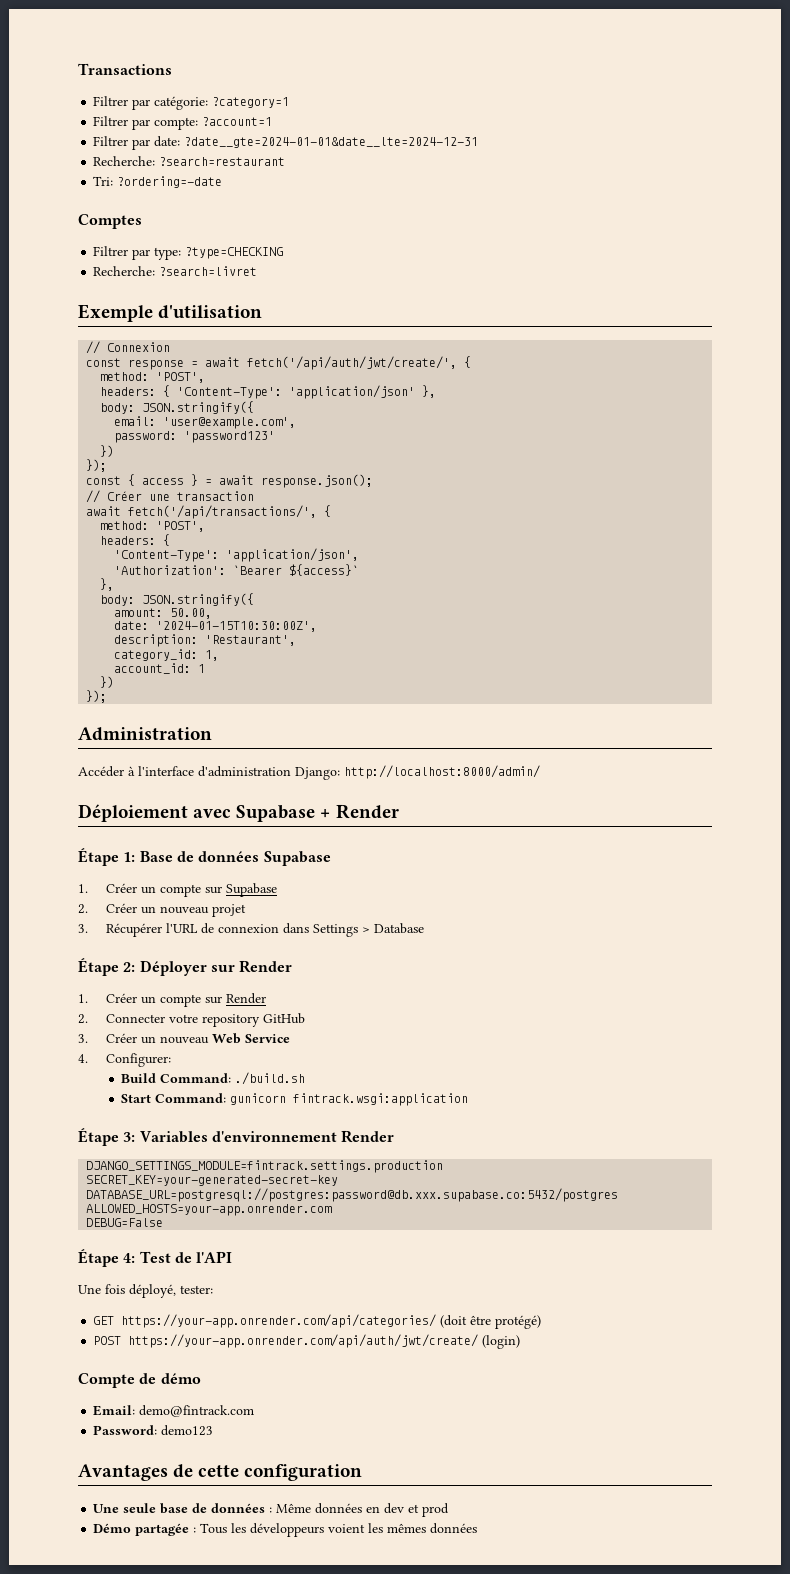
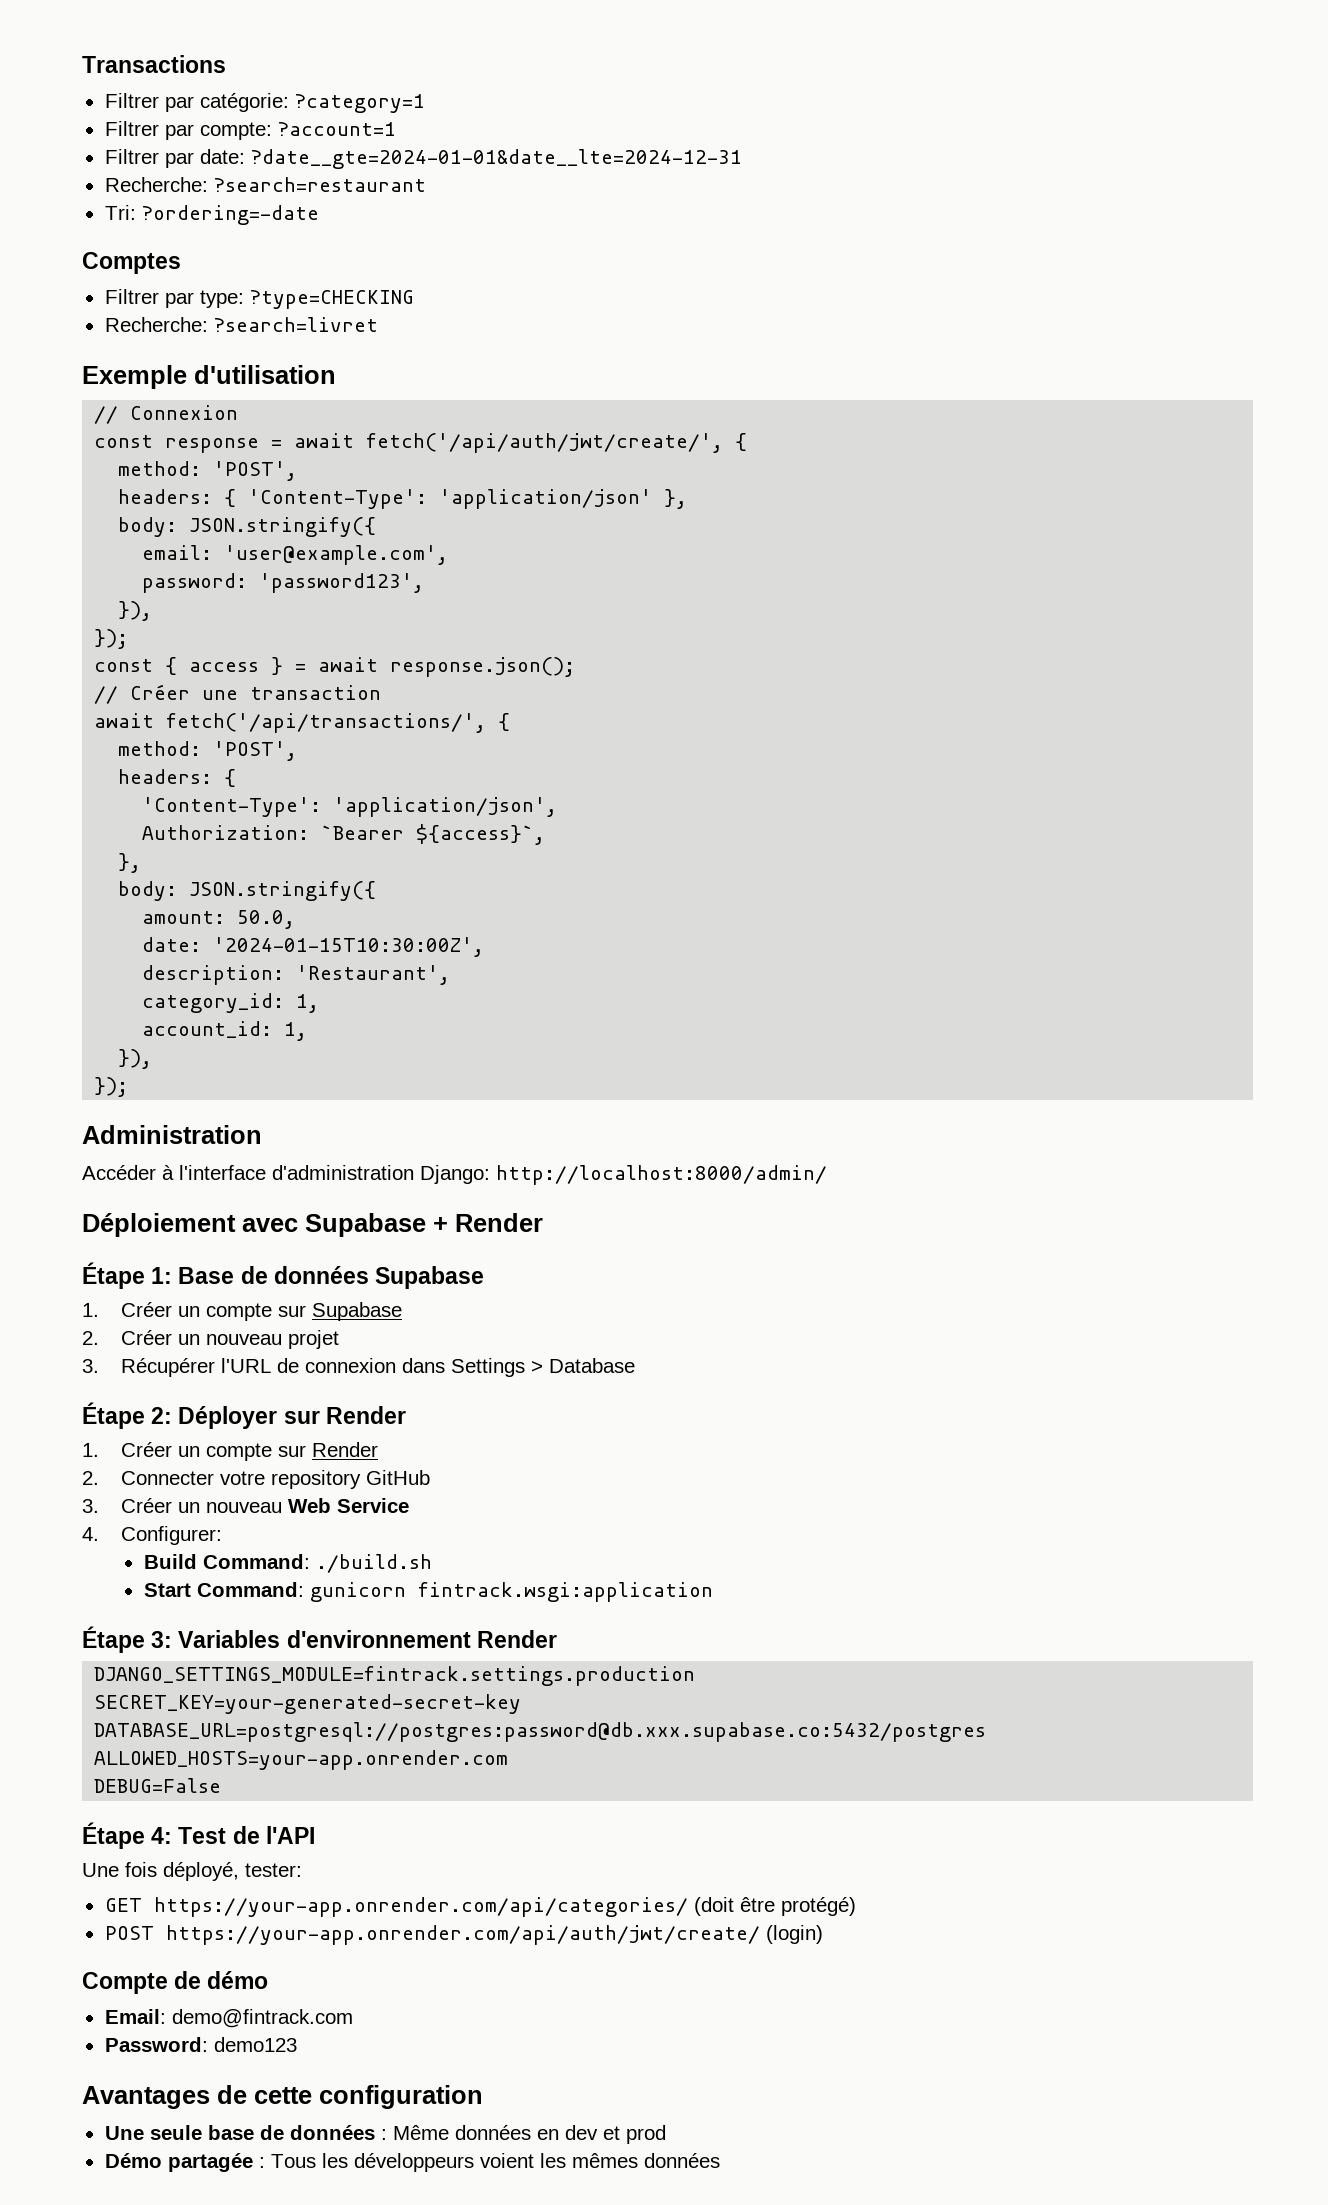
- password: 'password123'
- })
+ password: 'password123',
+ }),
- 'Authorization': `Bearer ${access}`
+ Authorization: `Bearer ${access}`,
- amount: 50.00,
+ amount: 50.0,
- account_id: 1
- })
+ account_id: 1,
+ }),

